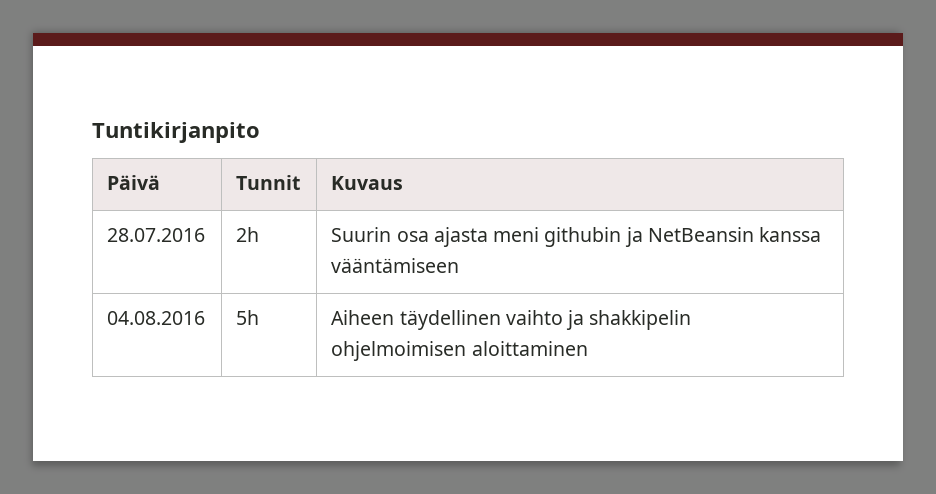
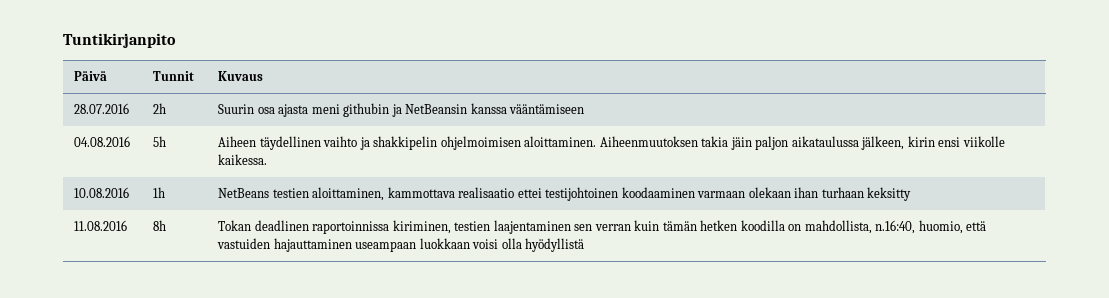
- 04.08.2016 | 5h | Aiheen täydellinen vaihto ja shakkipelin ohjelmoimisen aloittaminen
+ 04.08.2016 | 5h | Aiheen täydellinen vaihto ja shakkipelin ohjelmoimisen aloittaminen. Aiheenmuutoksen takia jäin paljon aikataulussa jälkeen, kirin ensi viikolle kaikessa.
+ 10.08.2016 | 1h | NetBeans testien aloittaminen, kammottava realisaatio ettei testijohtoinen koodaaminen varmaan olekaan ihan turhaan keksitty
+ 11.08.2016 | 8h | Tokan deadlinen raportoinnissa kiriminen, testien laajentaminen sen verran kuin tämän hetken koodilla on mahdollista, n.16:40, huomio, että vastuiden hajauttaminen useampaan luokkaan voisi olla hyödyllistä

